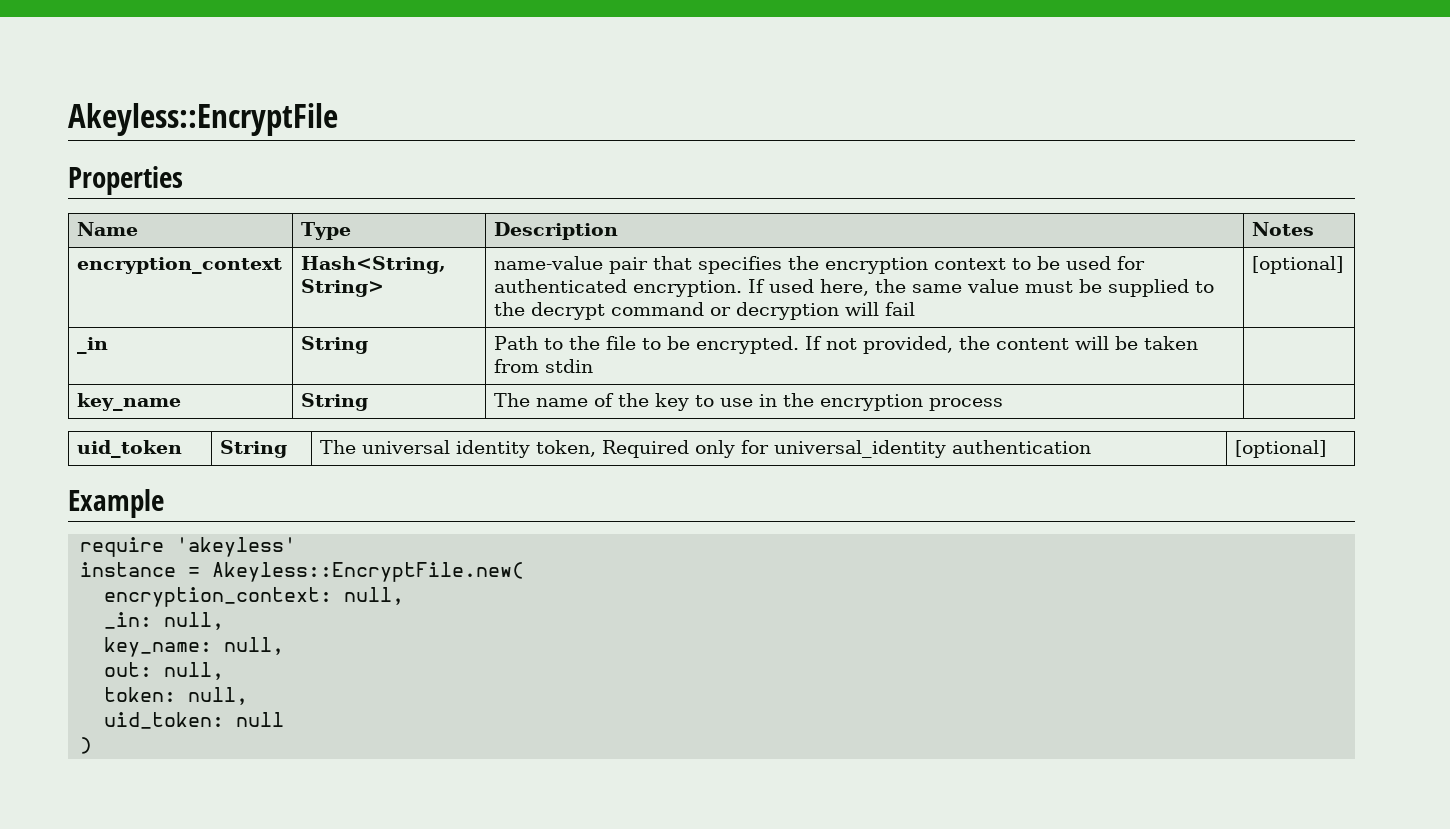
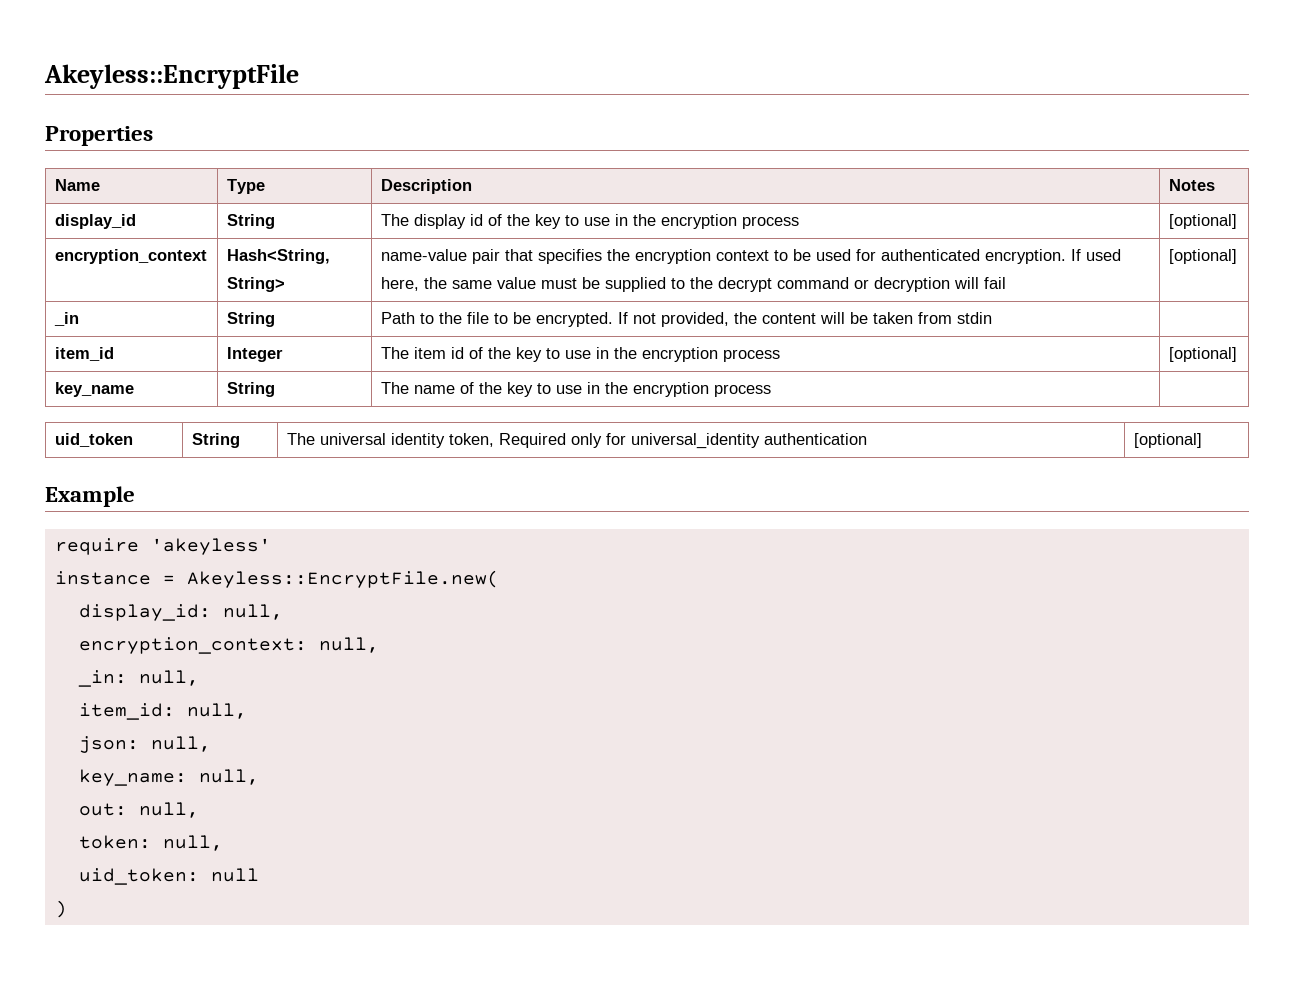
+ display_id | String | The display id of the key to use in the encryption process | [optional]
+ item_id | Integer | The item id of the key to use in the encryption process | [optional]
+ display_id: null,
+ item_id: null,
+ json: null,

